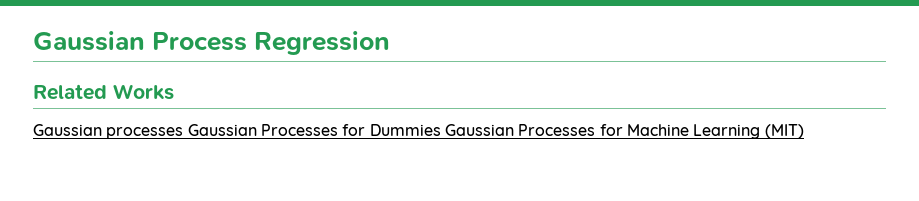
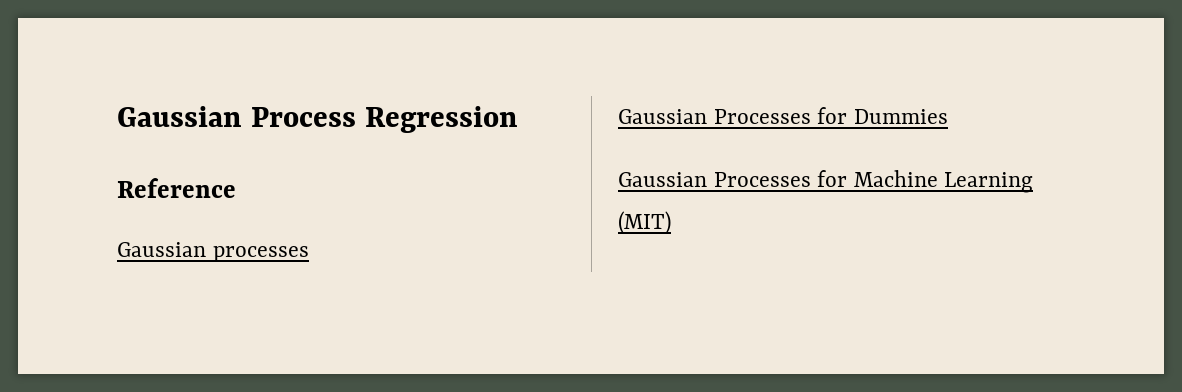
- Related Works
+ Reference
- Gaussian processes Gaussian Processes for Dummies Gaussian Processes for Machine Learning (MIT)
+ Gaussian processes
+ Gaussian Processes for Dummies
+ Gaussian Processes for Machine Learning (MIT)

